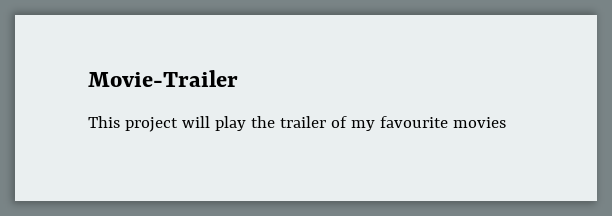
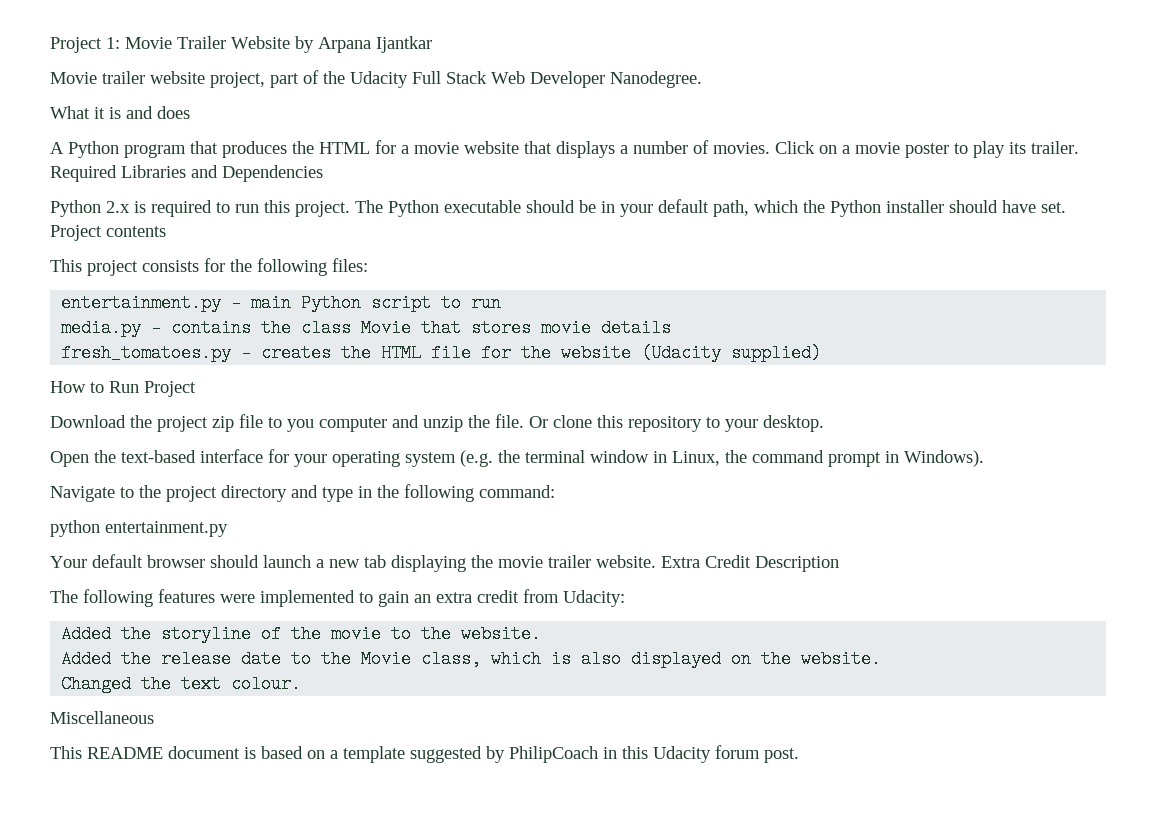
- Movie-Trailer
- This project will play the trailer of my favourite movies
+ Project 1: Movie Trailer Website by Arpana Ijantkar
+ Movie trailer website project, part of the Udacity Full Stack Web Developer Nanodegree.
+ What it is and does
+ A Python program that produces the HTML for a movie website that displays a number of movies. Click on a movie poster to play its trailer. Required Libraries and Dependencies
+ Python 2.x is required to run this project. The Python executable should be in your default path, which the Python installer should have set. Project contents
+ This project consists for the following files:
+ entertainment.py - main Python script to run
+ media.py - contains the class Movie that stores movie details
+ fresh_tomatoes.py - creates the HTML file for the website (Udacity supplied)
+ How to Run Project
+ Download the project zip file to you computer and unzip the file. Or clone this repository to your desktop.
+ Open the text-based interface for your operating system (e.g. the terminal window in Linux, the command prompt in Windows).
+ Navigate to the project directory and type in the following command:
+ python entertainment.py
+ Your default browser should launch a new tab displaying the movie trailer website. Extra Credit Description
+ The following features were implemented to gain an extra credit from Udacity:
+ Added the storyline of the movie to the website.
+ Added the release date to the Movie class, which is also displayed on the website.
+ Changed the text colour.
+ Miscellaneous
+ This README document is based on a template suggested by PhilipCoach in this Udacity forum post.

